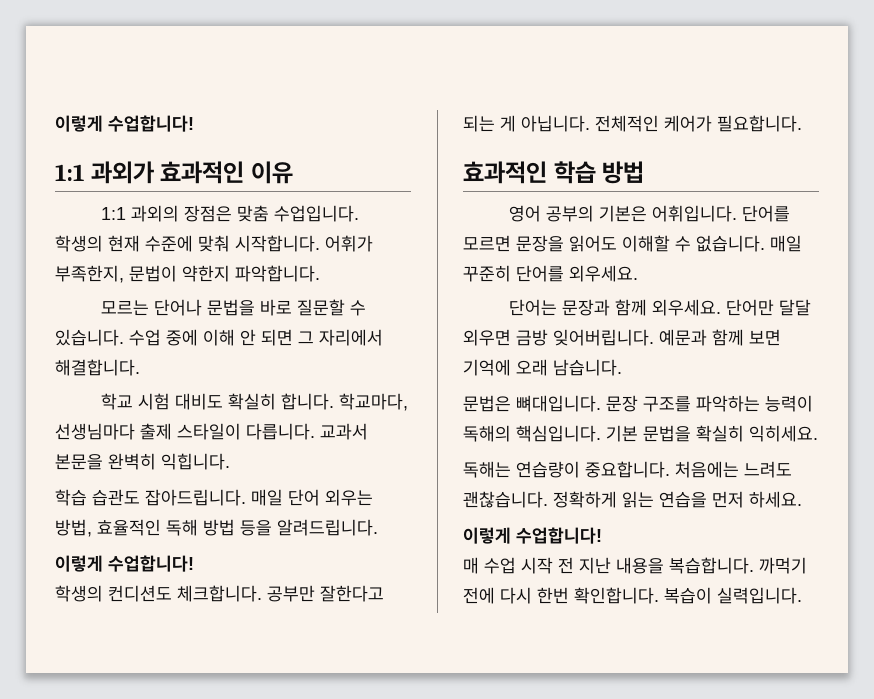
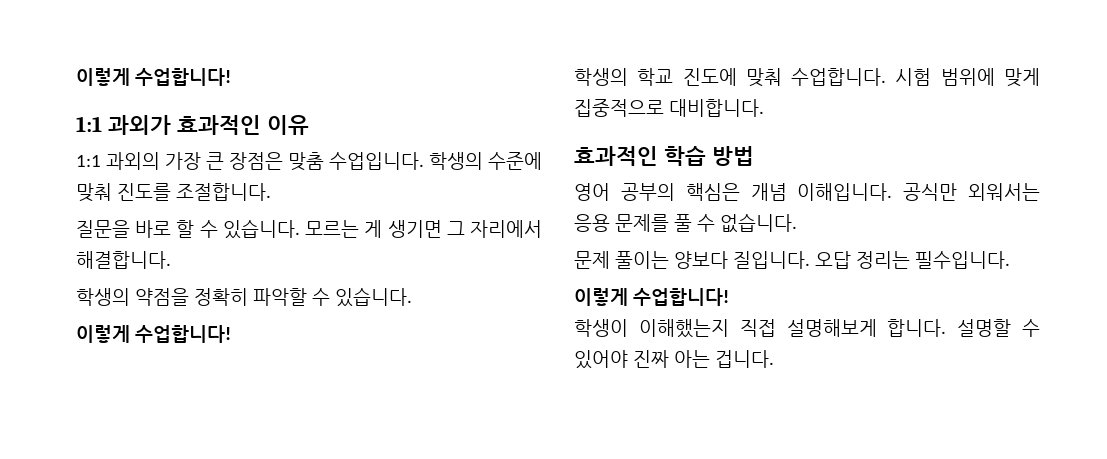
- 1:1 과외의 장점은 맞춤 수업입니다.
+ 1:1 과외의 가장 큰 장점은 맞춤 수업입니다.
- 학생의 현재 수준에 맞춰 시작합니다. 어휘가 부족한지, 문법이 약한지 파악합니다.
- 모르는 단어나 문법을 바로 질문할 수 있습니다. 수업 중에 이해 안 되면 그 자리에서 해결합니다.
- 학교 시험 대비도 확실히 합니다. 학교마다, 선생님마다 출제 스타일이 다릅니다. 교과서 본문을 완벽히 익힙니다.
- 학습 습관도 잡아드립니다. 매일 단어 외우는 방법, 효율적인 독해 방법 등을 알려드립니다.
+ 학생의 수준에 맞춰 진도를 조절합니다.
+ 질문을 바로 할 수 있습니다. 모르는 게 생기면 그 자리에서 해결합니다.
+ 학생의 약점을 정확히 파악할 수 있습니다.
  이렇게 수업합니다!
- 학생의 컨디션도 체크합니다. 공부만 잘한다고 되는 게 아닙니다. 전체적인 케어가 필요합니다.
+ 학생의 학교 진도에 맞춰 수업합니다. 시험 범위에 맞게 집중적으로 대비합니다.
- 영어 공부의 기본은 어휘입니다. 단어를 모르면 문장을 읽어도 이해할 수 없습니다. 매일 꾸준히 단어를 외우세요.
- 단어는 문장과 함께 외우세요. 단어만 달달 외우면 금방 잊어버립니다. 예문과 함께 보면 기억에 오래 남습니다.
- 문법은 뼈대입니다. 문장 구조를 파악하는 능력이 독해의 핵심입니다. 기본 문법을 확실히 익히세요.
- 독해는 연습량이 중요합니다. 처음에는 느려도 괜찮습니다. 정확하게 읽는 연습을 먼저 하세요.
+ 영어 공부의 핵심은 개념 이해입니다. 공식만 외워서는 응용 문제를 풀 수 없습니다.
+ 문제 풀이는 양보다 질입니다. 오답 정리는 필수입니다.
  이렇게 수업합니다!
- 매 수업 시작 전 지난 내용을 복습합니다. 까먹기 전에 다시 한번 확인합니다. 복습이 실력입니다.
+ 학생이 이해했는지 직접 설명해보게 합니다. 설명할 수 있어야 진짜 아는 겁니다.

